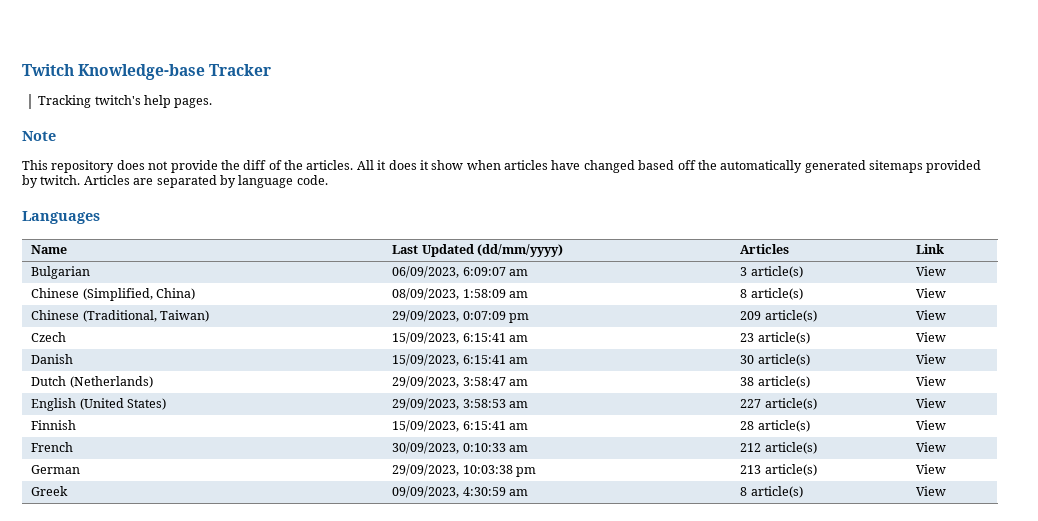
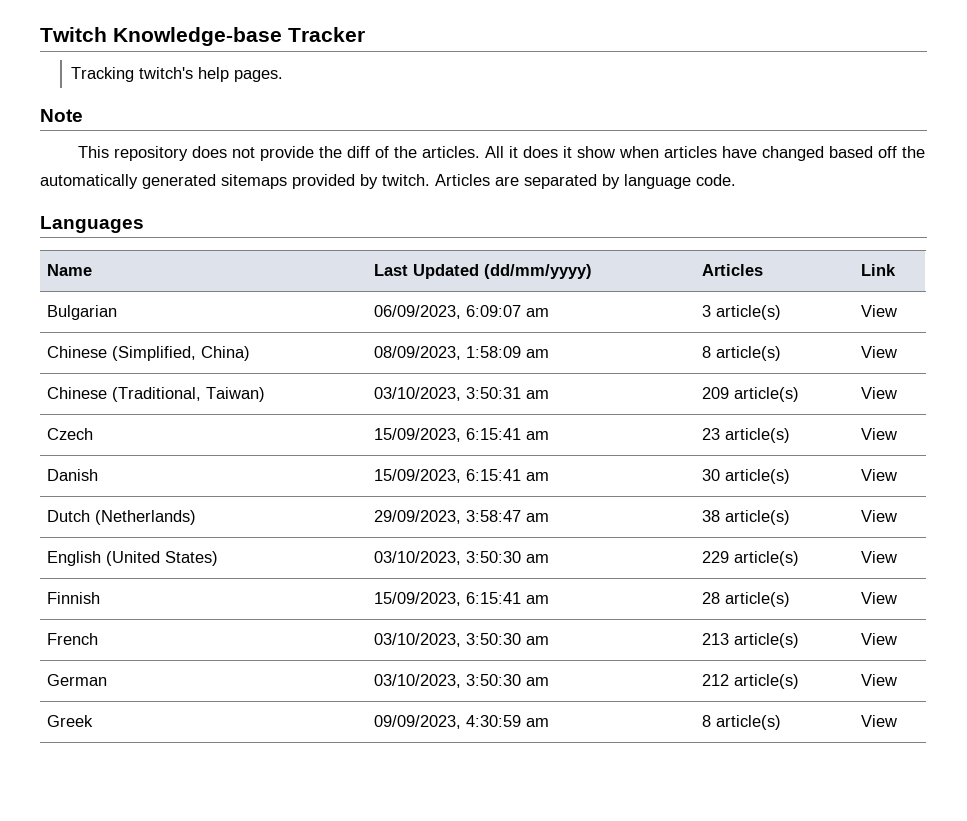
- Chinese (Traditional, Taiwan) | 29/09/2023, 0:07:09 pm | 209 article(s) | View
+ Chinese (Traditional, Taiwan) | 03/10/2023, 3:50:31 am | 209 article(s) | View
- English (United States) | 29/09/2023, 3:58:53 am | 227 article(s) | View
+ English (United States) | 03/10/2023, 3:50:30 am | 229 article(s) | View
- French | 30/09/2023, 0:10:33 am | 212 article(s) | View
+ French | 03/10/2023, 3:50:30 am | 213 article(s) | View
- German | 29/09/2023, 10:03:38 pm | 213 article(s) | View
+ German | 03/10/2023, 3:50:30 am | 212 article(s) | View

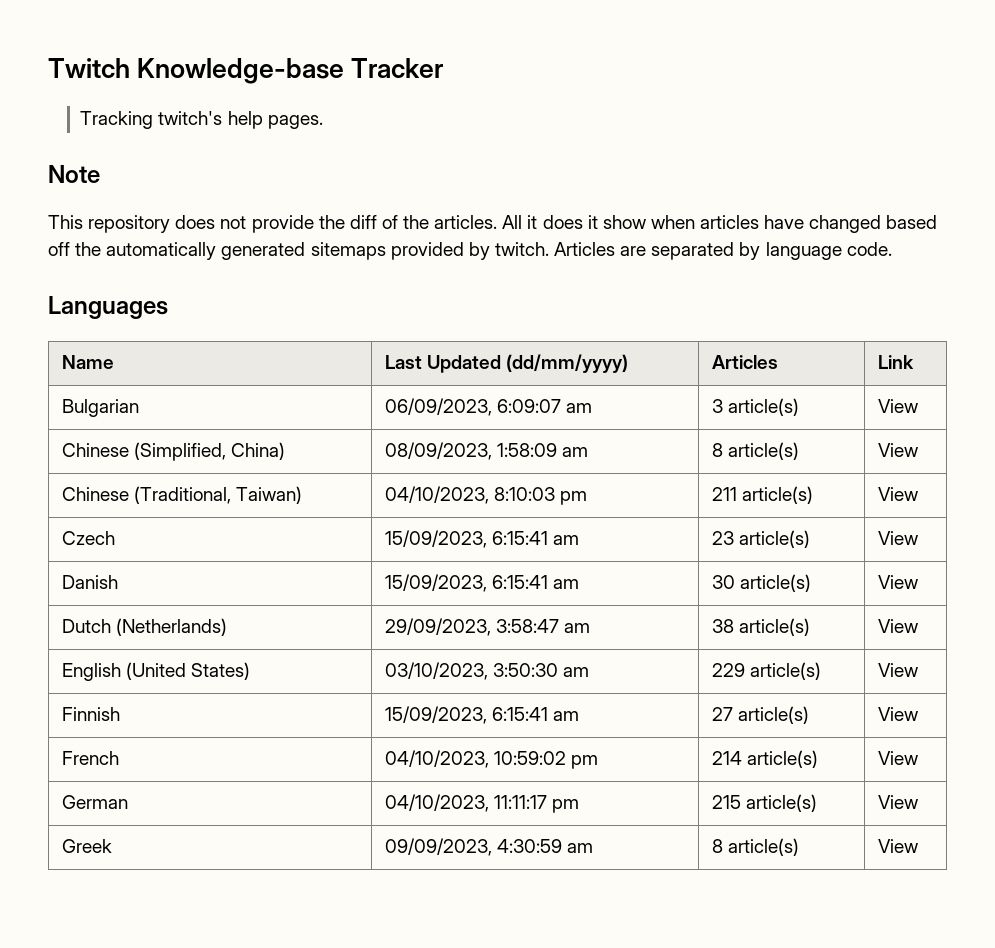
- Chinese (Traditional, Taiwan) | 03/10/2023, 3:50:31 am | 209 article(s) | View
+ Chinese (Traditional, Taiwan) | 04/10/2023, 8:10:03 pm | 211 article(s) | View
- Finnish | 15/09/2023, 6:15:41 am | 28 article(s) | View
+ Finnish | 15/09/2023, 6:15:41 am | 27 article(s) | View
- French | 03/10/2023, 3:50:30 am | 213 article(s) | View
+ French | 04/10/2023, 10:59:02 pm | 214 article(s) | View
- German | 03/10/2023, 3:50:30 am | 212 article(s) | View
+ German | 04/10/2023, 11:11:17 pm | 215 article(s) | View

